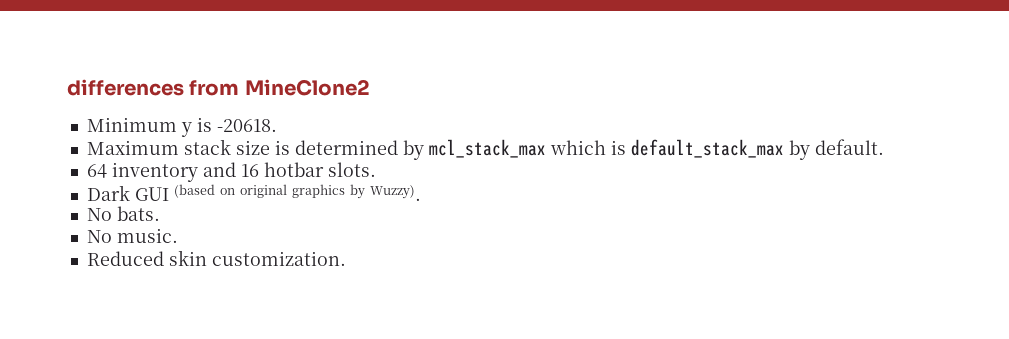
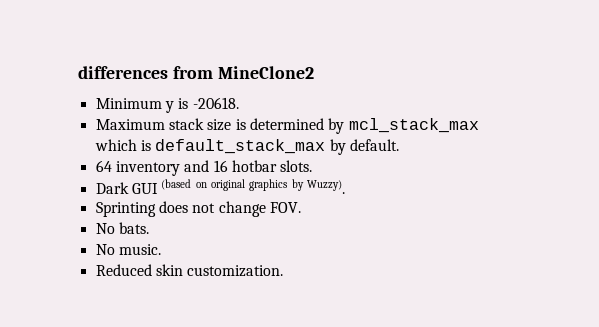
+ Sprinting does not change FOV.

